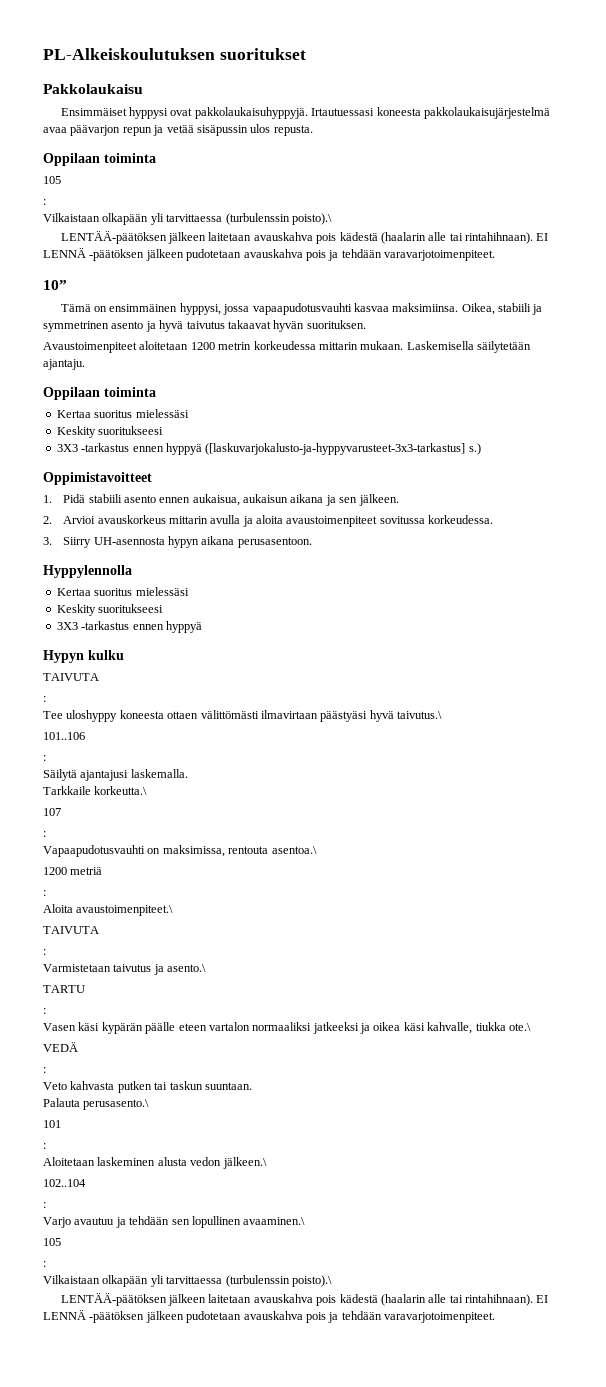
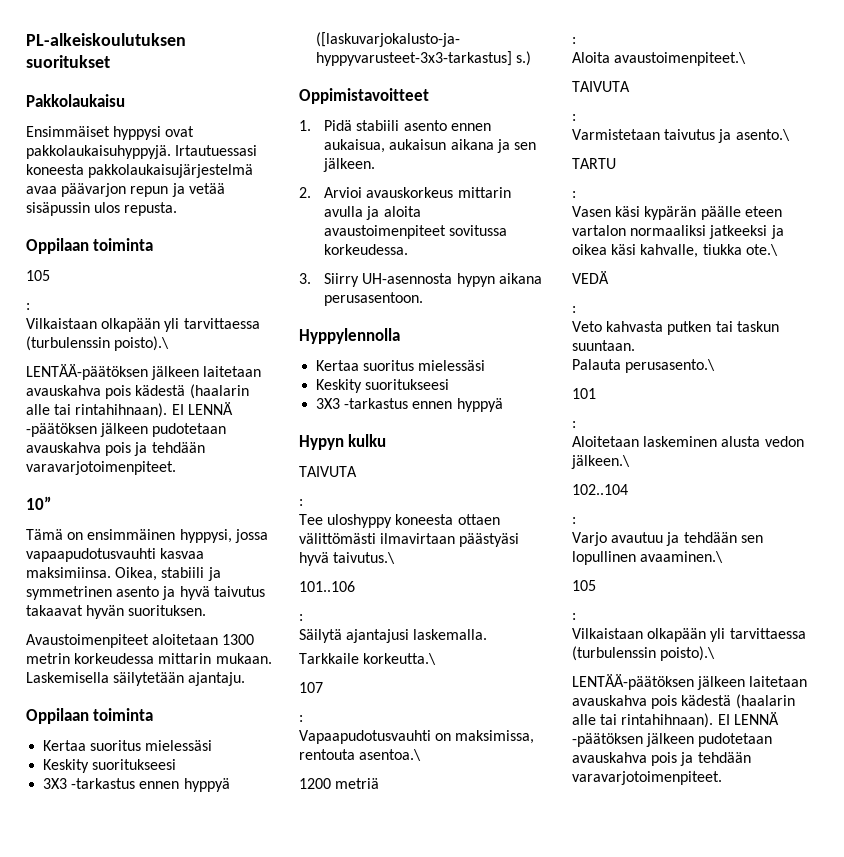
- PL-Alkeiskoulutuksen suoritukset
+ PL-alkeiskoulutuksen suoritukset
- Avaustoimenpiteet aloitetaan 1200 metrin korkeudessa mittarin mukaan.
+ Avaustoimenpiteet aloitetaan 1300 metrin korkeudessa mittarin mukaan.

